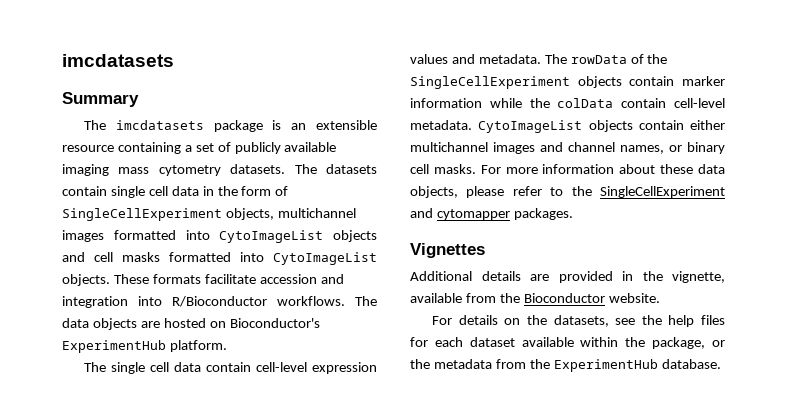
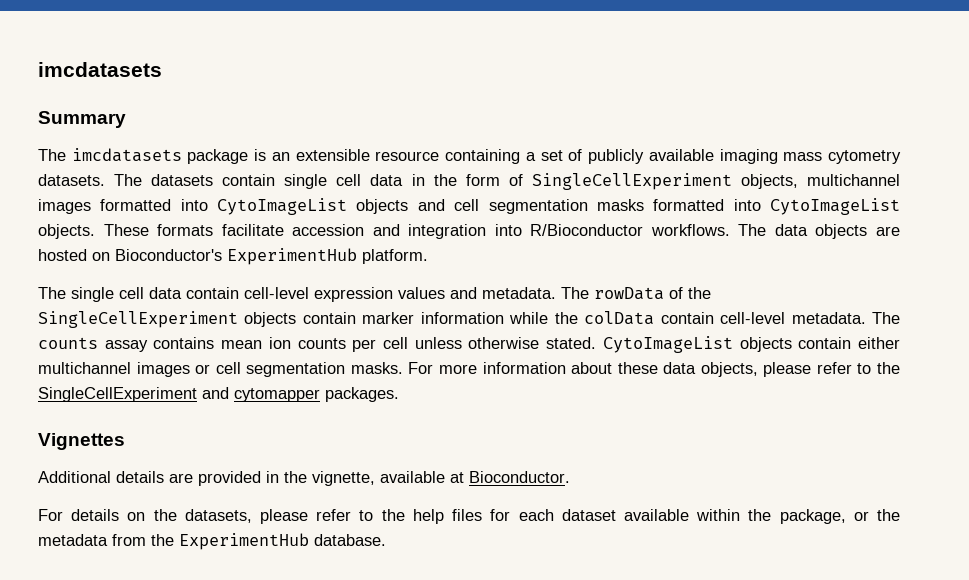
- The datasets contain single cell data in the form of SingleCellExperiment objects, multichannel images formatted into CytoImageList objects and cell masks formatted into CytoImageList objects.
+ The datasets contain single cell data in the form of SingleCellExperiment objects, multichannel images formatted into CytoImageList objects and cell segmentation masks formatted into CytoImageList objects.
+ The counts assay contains mean ion counts per cell unless otherwise stated.
- CytoImageList objects contain either multichannel images and channel names, or binary cell masks.
+ CytoImageList objects contain either multichannel images or cell segmentation masks.
- Additional details are provided in the vignette, available from the Bioconductor website.
+ Additional details are provided in the vignette, available at Bioconductor.
- For details on the datasets, see the help files for each dataset available within the package, or the metadata from the ExperimentHub database.
+ For details on the datasets, please refer to the help files for each dataset available within the package, or the metadata from the ExperimentHub database.

